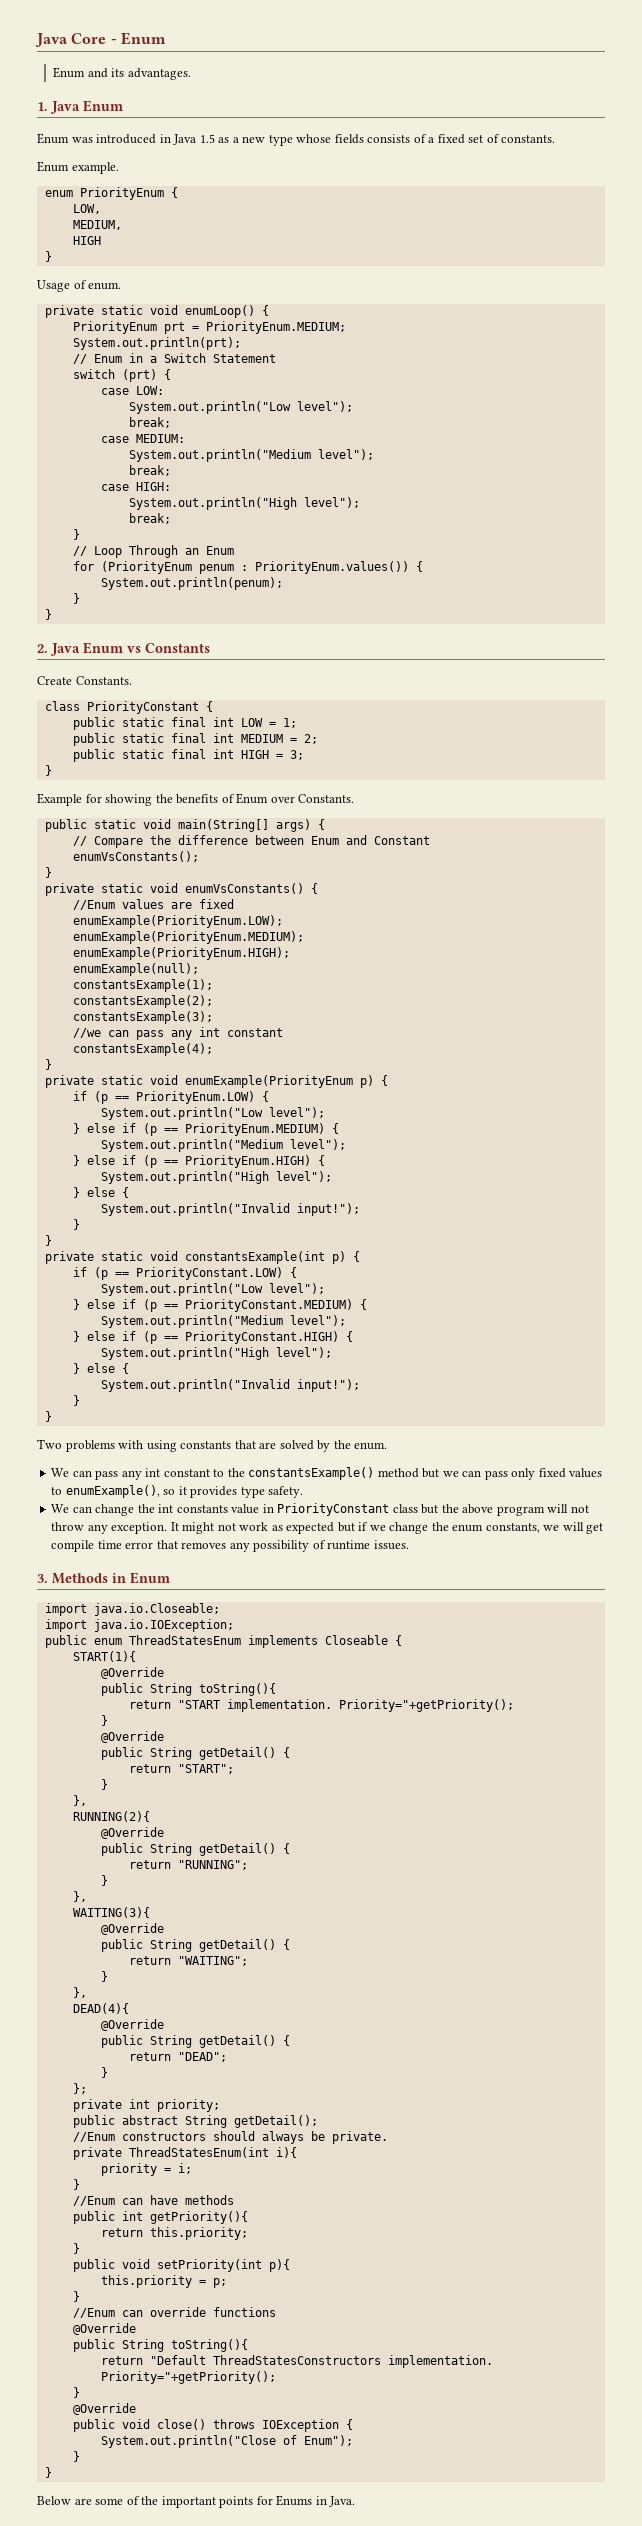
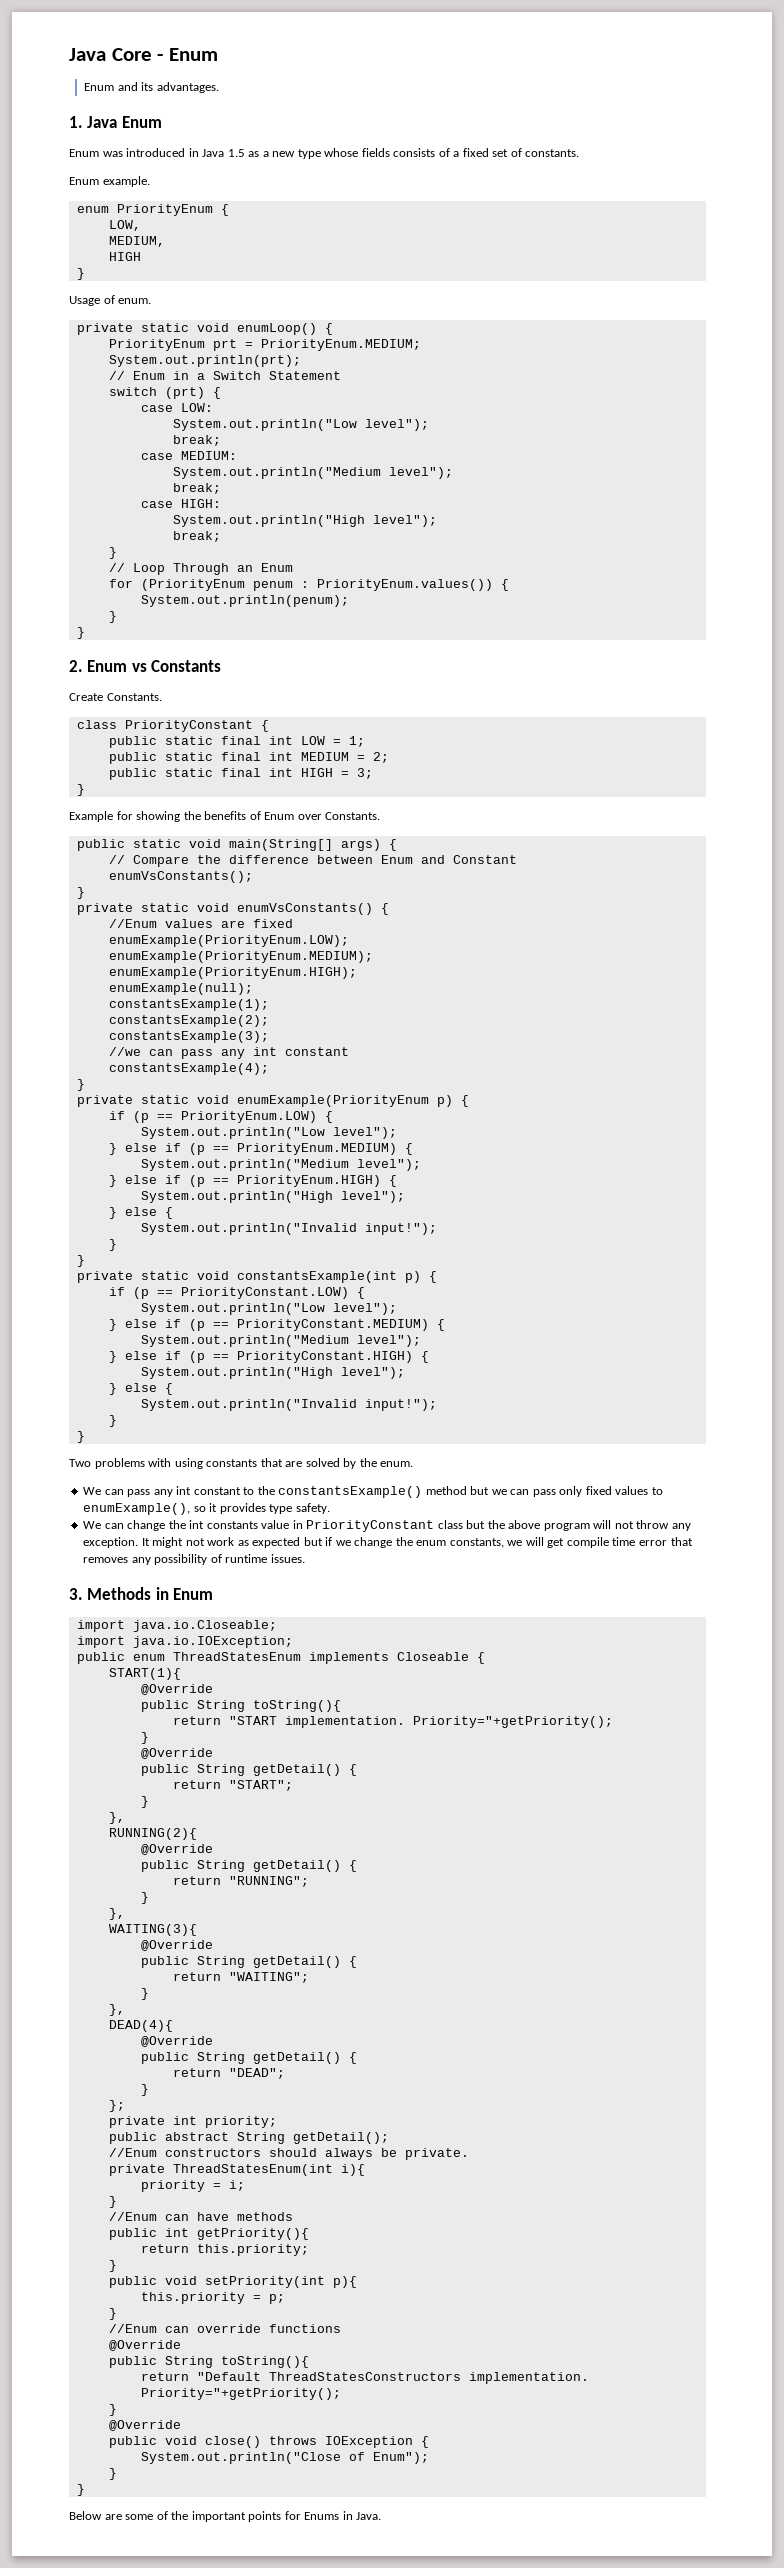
- 2. Java Enum vs Constants
+ 2. Enum vs Constants

